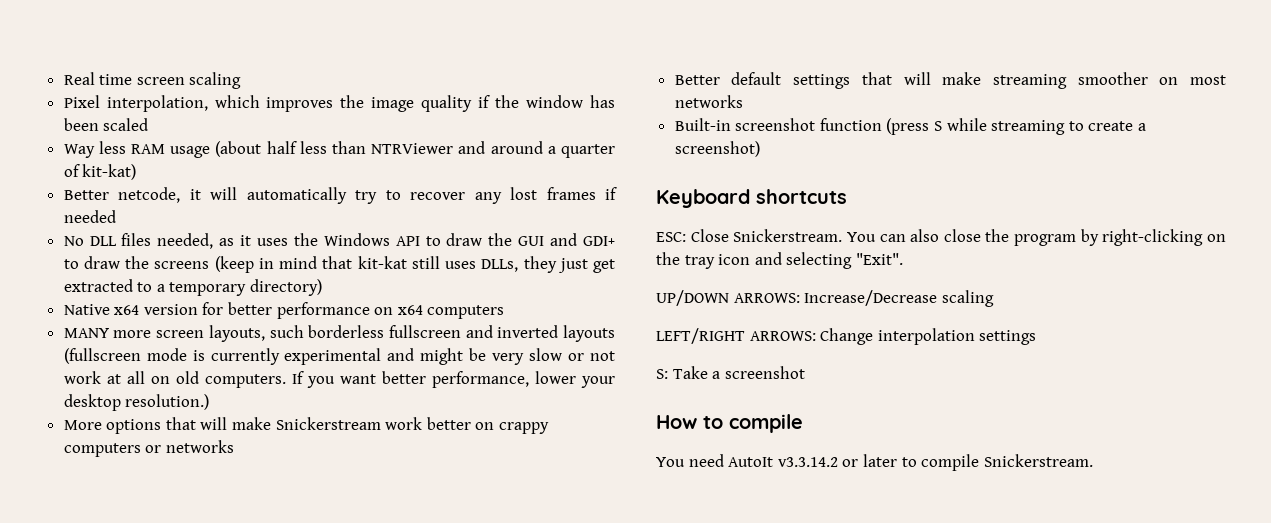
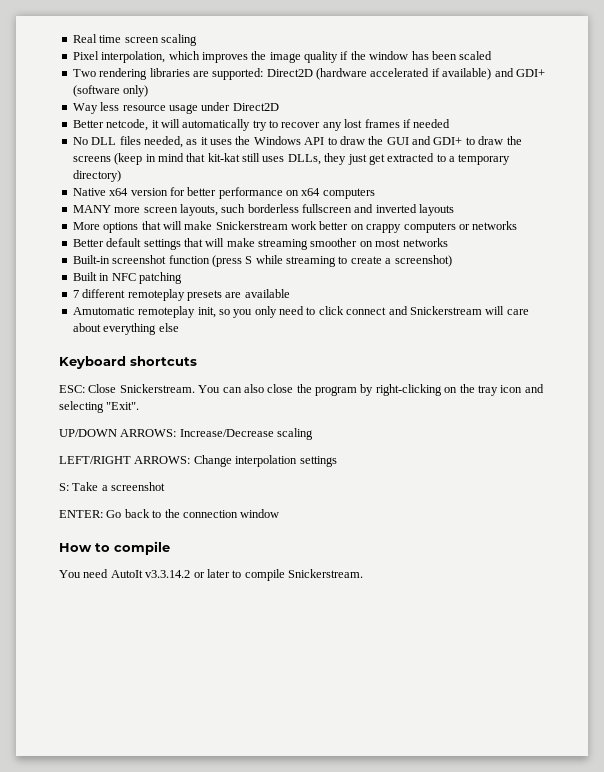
- Way less RAM usage (about half less than NTRViewer and around a quarter of kit-kat)
+ Two rendering libraries are supported: Direct2D (hardware accelerated if available) and GDI+ (software only)
+ Way less resource usage under Direct2D
- MANY more screen layouts, such borderless fullscreen and inverted layouts (fullscreen mode is currently experimental and might be very slow or not work at all on old computers. If you want better performance, lower your desktop resolution.)
+ MANY more screen layouts, such borderless fullscreen and inverted layouts
+ Built in NFC patching
+ 7 different remoteplay presets are available
+ Amutomatic remoteplay init, so you only need to click connect and Snickerstream will care about everything else
+ ENTER: Go back to the connection window

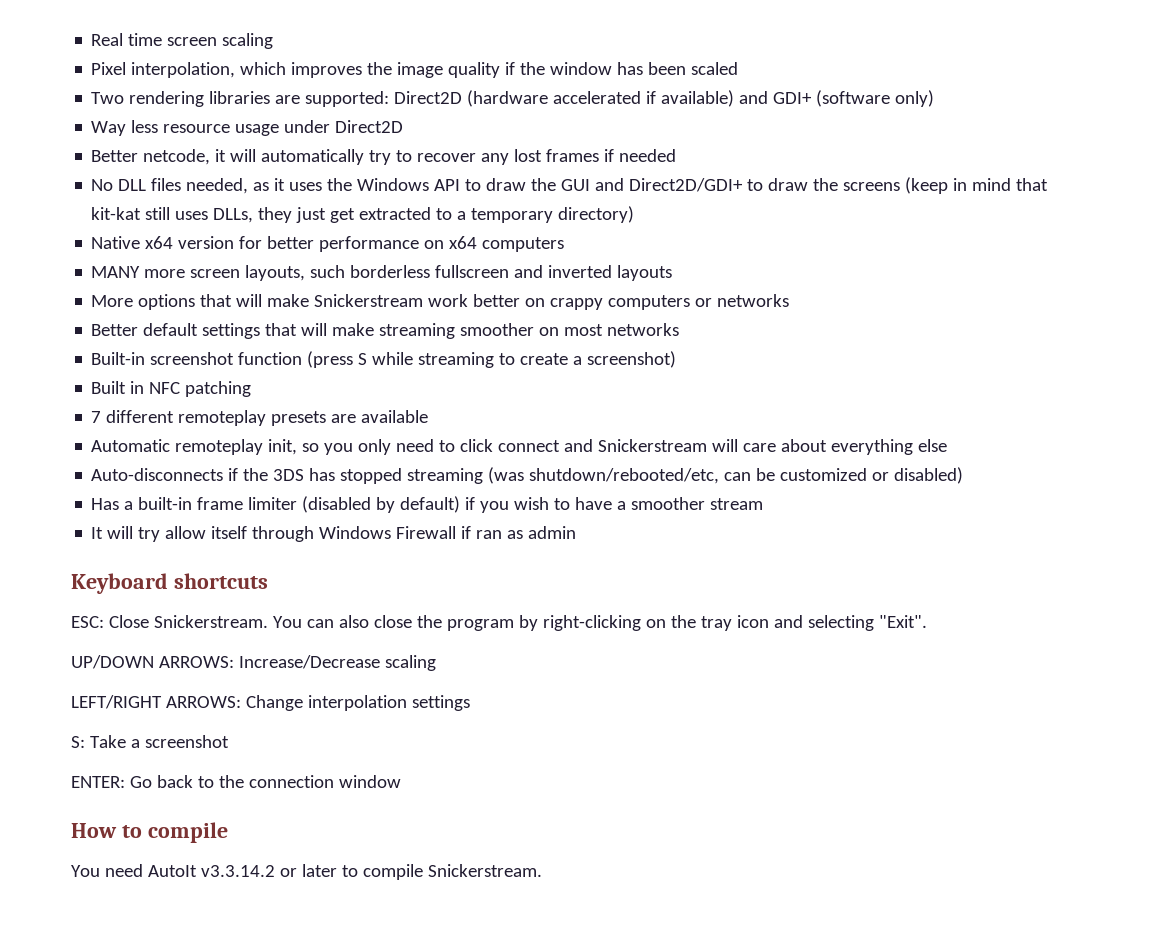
- No DLL files needed, as it uses the Windows API to draw the GUI and GDI+ to draw the screens (keep in mind that kit-kat still uses DLLs, they just get extracted to a temporary directory)
+ No DLL files needed, as it uses the Windows API to draw the GUI and Direct2D/GDI+ to draw the screens (keep in mind that kit-kat still uses DLLs, they just get extracted to a temporary directory)
- Amutomatic remoteplay init, so you only need to click connect and Snickerstream will care about everything else
+ Automatic remoteplay init, so you only need to click connect and Snickerstream will care about everything else
+ Auto-disconnects if the 3DS has stopped streaming (was shutdown/rebooted/etc, can be customized or disabled)
+ Has a built-in frame limiter (disabled by default) if you wish to have a smoother stream
+ It will try allow itself through Windows Firewall if ran as admin

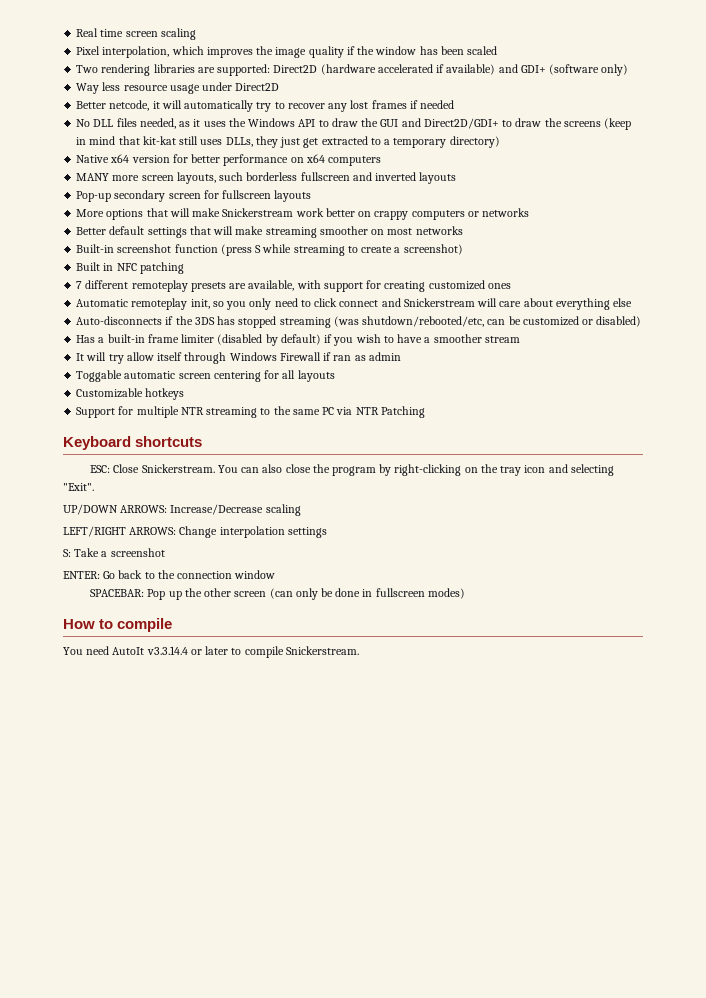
+ Pop-up secondary screen for fullscreen layouts
- 7 different remoteplay presets are available
+ 7 different remoteplay presets are available, with support for creating customized ones
+ Toggable automatic screen centering for all layouts
+ Customizable hotkeys
+ Support for multiple NTR streaming to the same PC via NTR Patching
+ SPACEBAR: Pop up the other screen (can only be done in fullscreen modes)
- You need AutoIt v3.3.14.2 or later to compile Snickerstream.
+ You need AutoIt v3.3.14.4 or later to compile Snickerstream.

